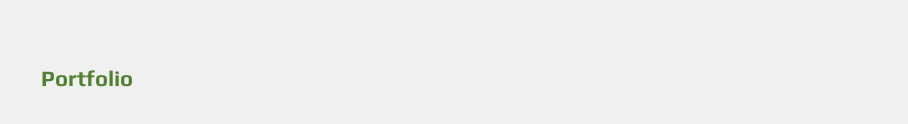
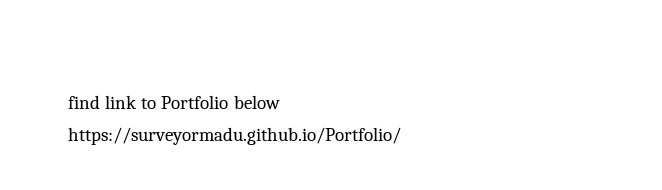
- Portfolio
+ find link to Portfolio below
+ https://surveyormadu.github.io/Portfolio/

